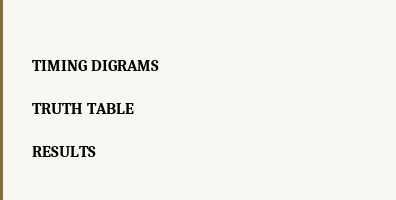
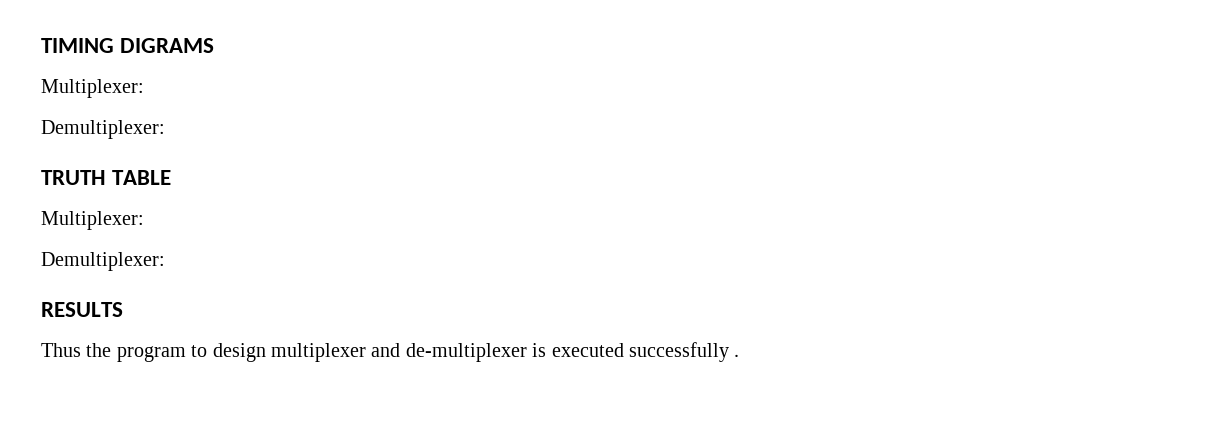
  TIMING DIGRAMS
+ Multiplexer:
+ Demultiplexer:
  TRUTH TABLE
+ Multiplexer:
+ Demultiplexer:
+ Thus the program to design multiplexer and de-multiplexer is executed successfully .

